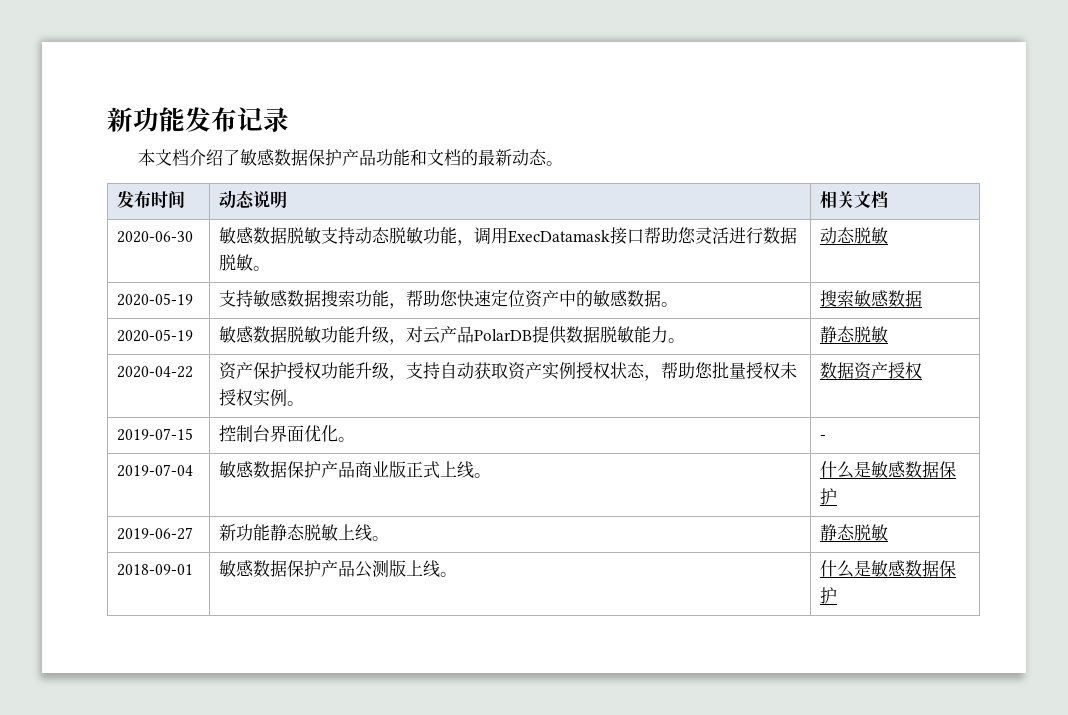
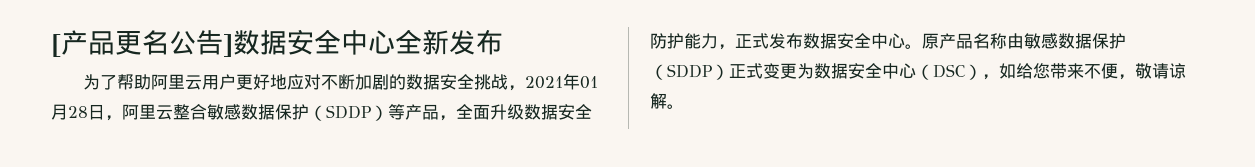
- 新功能发布记录
- 本文档介绍了敏感数据保护产品功能和文档的最新动态。
- 发布时间 | 动态说明 | 相关文档
- 2020-06-30 | 敏感数据脱敏支持动态脱敏功能，调用ExecDatamask接口帮助您灵活进行数据脱敏。 | 动态脱敏
- 2020-05-19 | 支持敏感数据搜索功能，帮助您快速定位资产中的敏感数据。 | 搜索敏感数据
- 2020-05-19 | 敏感数据脱敏功能升级，对云产品PolarDB提供数据脱敏能力。 | 静态脱敏
- 2020-04-22 | 资产保护授权功能升级，支持自动获取资产实例授权状态，帮助您批量授权未授权实例。 | 数据资产授权
- 2019-07-15 | 控制台界面优化。 | -
- 2019-07-04 | 敏感数据保护产品商业版正式上线。 | 什么是敏感数据保护
- 2019-06-27 | 新功能静态脱敏上线。 | 静态脱敏
- 2018-09-01 | 敏感数据保护产品公测版上线。 | 什么是敏感数据保护
+ [产品更名公告]数据安全中心全新发布
+ 为了帮助阿里云用户更好地应对不断加剧的数据安全挑战，2021年01月28日，阿里云整合敏感数据保护（SDDP）等产品，全面升级数据安全防护能力，正式发布数据安全中心。原产品名称由敏感数据保护（SDDP）正式变更为数据安全中心（DSC），如给您带来不便，敬请谅解。

